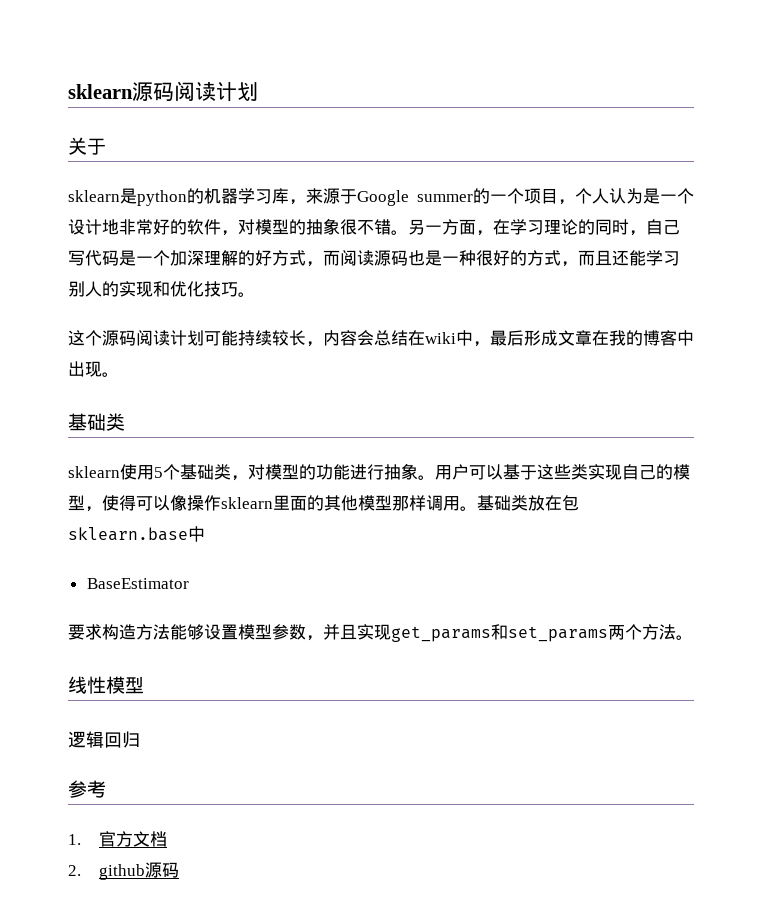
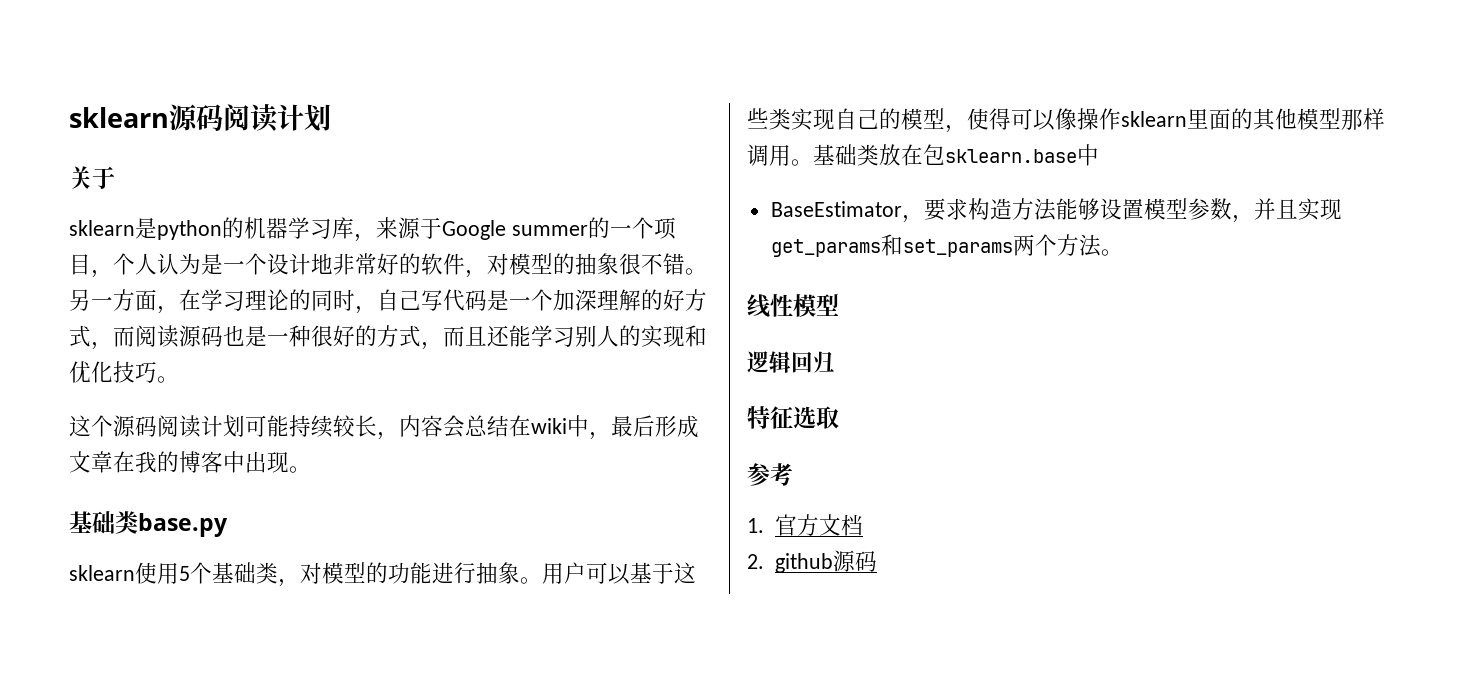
  这个源码阅读计划可能持续较长，内容会总结在wiki中，最后形成文章在我的博客中出现。
- 基础类
+ 基础类base.py
- BaseEstimator
- 要求构造方法能够设置模型参数，并且实现get_params和set_params两个方法。
+ BaseEstimator，要求构造方法能够设置模型参数，并且实现get_params和set_params两个方法。
+ 特征选取

